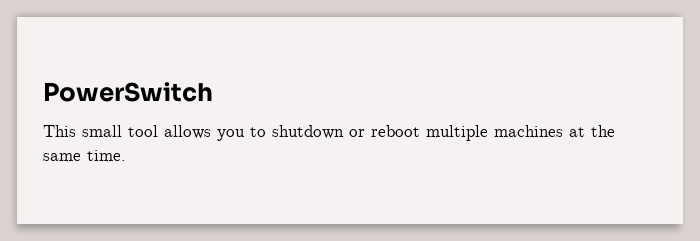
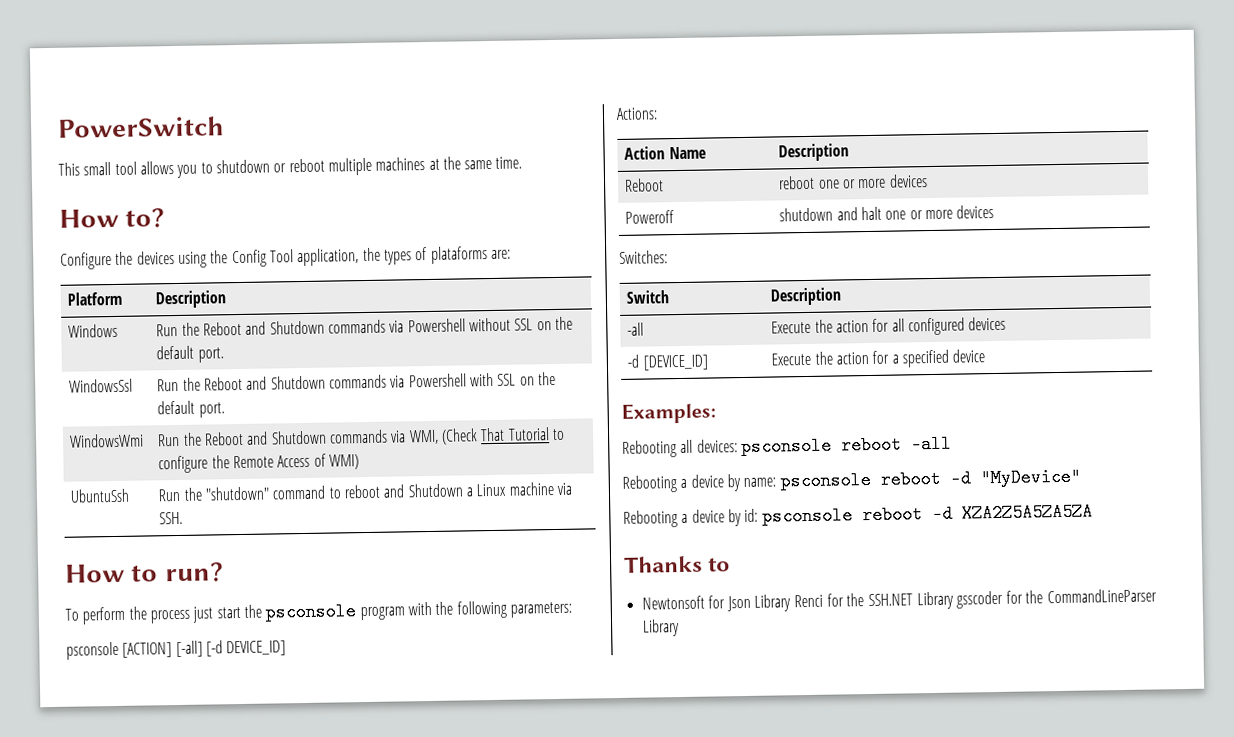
+ How to?
+ Configure the devices using the Config Tool application, the types of plataforms are:
+ Platform | Description
+ Windows | Run the Reboot and Shutdown commands via Powershell without SSL on the default port.
+ WindowsSsl | Run the Reboot and Shutdown commands via Powershell with SSL on the default port.
+ WindowsWmi | Run the Reboot and Shutdown commands via WMI, (Check That Tutorial to configure the Remote Access of WMI)
+ UbuntuSsh | Run the "shutdown" command to reboot and Shutdown a Linux machine via SSH.
+ How to run?
+ To perform the process just start the psconsole program with the following parameters:
+ psconsole [ACTION] [-all] [-d DEVICE_ID]
+ Actions:
+ Action Name | Description
+ Reboot | reboot one or more devices
+ Poweroff | shutdown and halt one or more devices
+ Switches:
+ Switch | Description
+ -all | Execute the action for all configured devices
+ -d [DEVICE_ID] | Execute the action for a specified device
+ Examples:
+ Rebooting all devices: psconsole reboot -all
+ Rebooting a device by name: psconsole reboot -d "MyDevice"
+ Rebooting a device by id: psconsole reboot -d XZA2Z5A5ZA5ZA
+ Thanks to
+ Newtonsoft for Json Library Renci for the SSH.NET Library gsscoder for the CommandLineParser Library

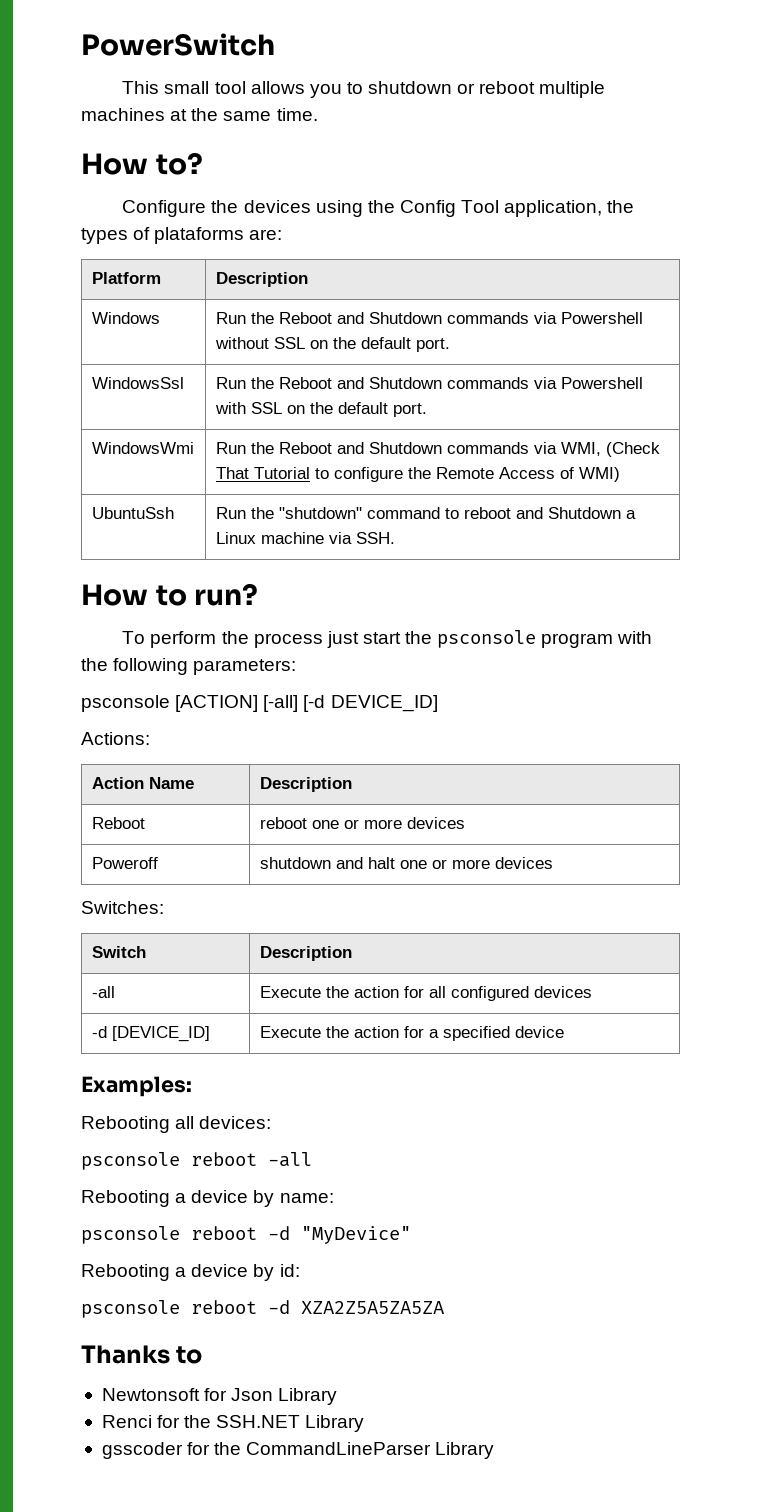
- Rebooting all devices: psconsole reboot -all
+ Rebooting all devices:
+ psconsole reboot -all
- Rebooting a device by name: psconsole reboot -d "MyDevice"
+ Rebooting a device by name:
+ psconsole reboot -d "MyDevice"
- Rebooting a device by id: psconsole reboot -d XZA2Z5A5ZA5ZA
+ Rebooting a device by id:
+ psconsole reboot -d XZA2Z5A5ZA5ZA
- Newtonsoft for Json Library Renci for the SSH.NET Library gsscoder for the CommandLineParser Library
+ Newtonsoft for Json Library
+ Renci for the SSH.NET Library
+ gsscoder for the CommandLineParser Library

